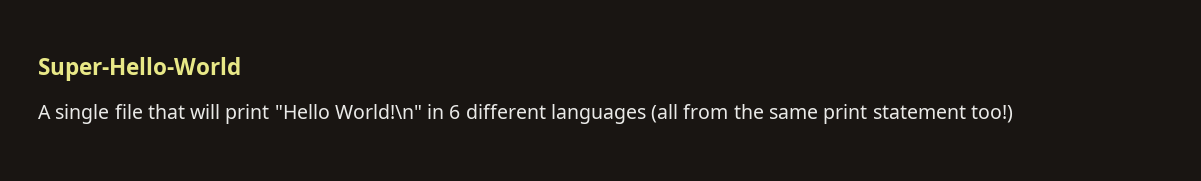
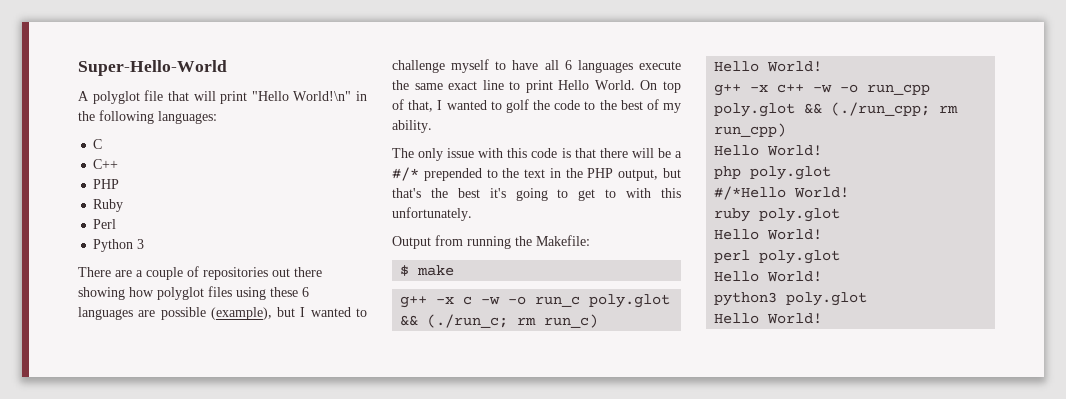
- A single file that will print "Hello World!\n" in 6 different languages (all from the same print statement too!)
+ A polyglot file that will print "Hello World!\n" in the following languages:
+ C
+ C++
+ PHP
+ Ruby
+ Perl
+ Python 3
+ There are a couple of repositories out there showing how polyglot files using these 6 languages are possible (example), but I wanted to challenge myself to have all 6 languages execute the same exact line to print Hello World. On top of that, I wanted to golf the code to the best of my ability.
+ The only issue with this code is that there will be a #/* prepended to the text in the PHP output, but that's the best it's going to get to with this unfortunately.
+ Output from running the Makefile:
+ $ make
+ g++ -x c -w -o run_c poly.glot && (./run_c; rm run_c)
+ Hello World!
+ g++ -x c++ -w -o run_cpp poly.glot && (./run_cpp; rm run_cpp)
+ Hello World!
+ php poly.glot
+ #/*Hello World!
+ ruby poly.glot
+ Hello World!
+ perl poly.glot
+ Hello World!
+ python3 poly.glot
+ Hello World!

